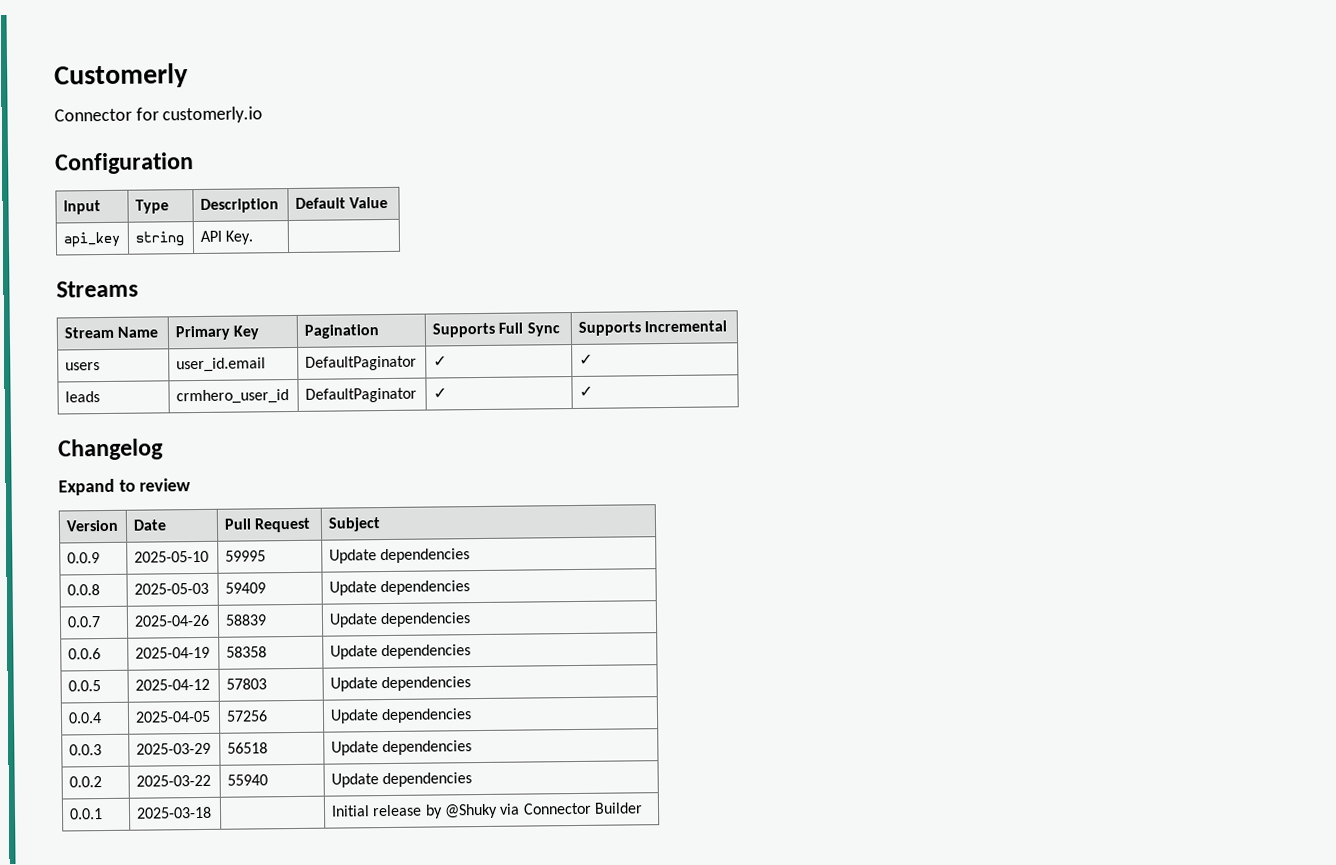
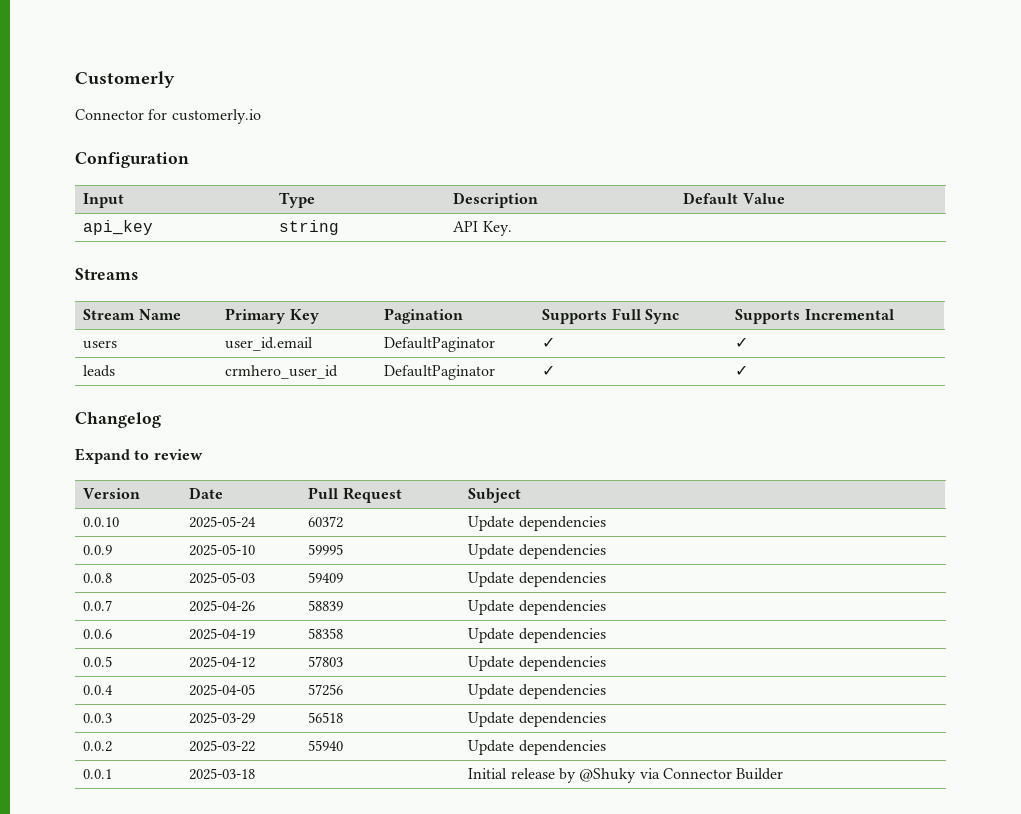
+ 0.0.10 | 2025-05-24 | 60372 | Update dependencies

